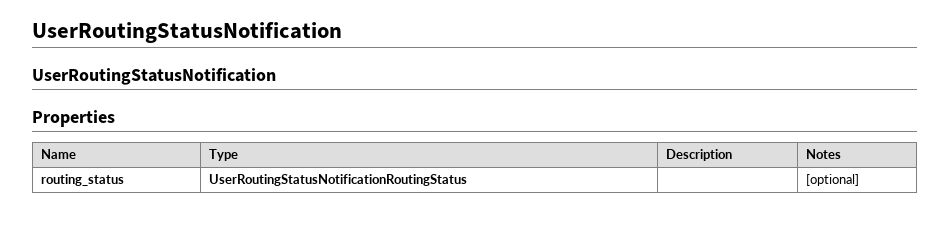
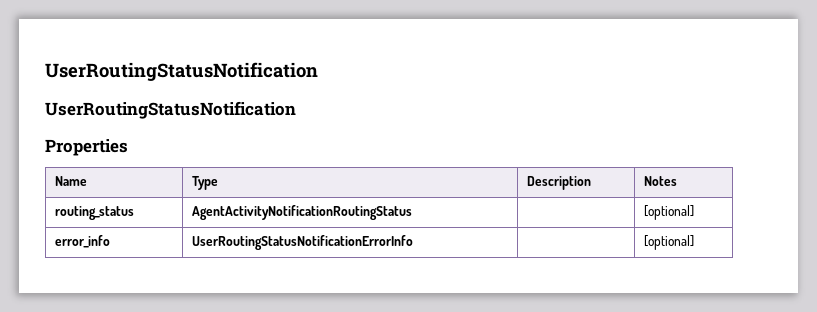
- routing_status | UserRoutingStatusNotificationRoutingStatus | | [optional]
+ routing_status | AgentActivityNotificationRoutingStatus | | [optional]
+ error_info | UserRoutingStatusNotificationErrorInfo | | [optional]

